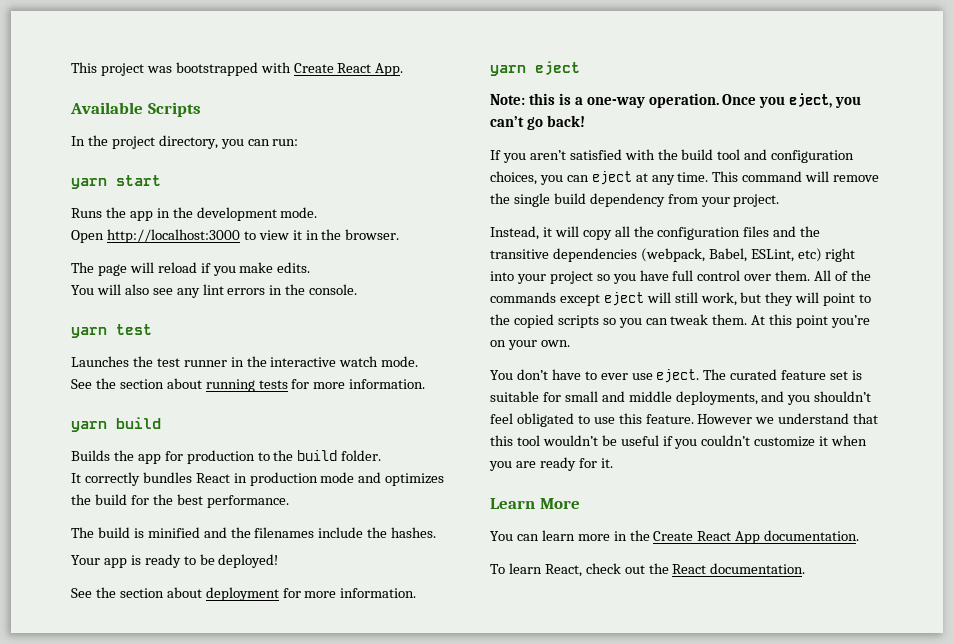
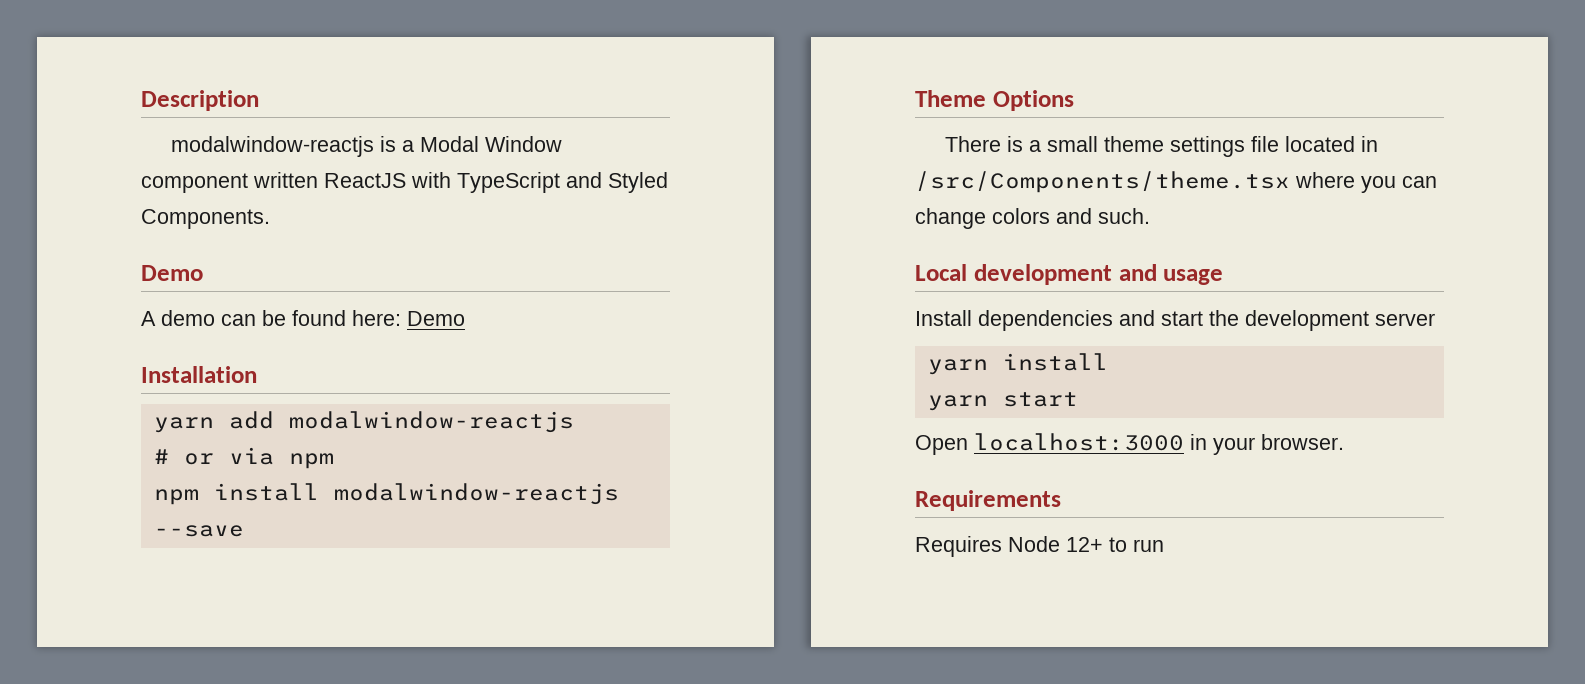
- This project was bootstrapped with Create React App.
- Available Scripts
- In the project directory, you can run:
+ Description
+ modalwindow-reactjs is a Modal Window component written ReactJS with TypeScript and Styled Components.
+ Demo
+ A demo can be found here: Demo
+ Installation
+ yarn add modalwindow-reactjs
+ # or via npm
+ npm install modalwindow-reactjs --save
+ Theme Options
+ There is a small theme settings file located in /src/Components/theme.tsx where you can change colors and such.
+ Local development and usage
+ Install dependencies and start the development server
+ yarn install
  yarn start
- Runs the app in the development mode.
- Open http://localhost:3000 to view it in the browser.
- The page will reload if you make edits.
- You will also see any lint errors in the console.
- yarn test
- Launches the test runner in the interactive watch mode.
- See the section about running tests for more information.
- yarn build
- Builds the app for production to the build folder.
- It correctly bundles React in production mode and optimizes the build for the best performance.
- The build is minified and the filenames include the hashes.
- Your app is ready to be deployed!
- See the section about deployment for more information.
- yarn eject
- Note: this is a one-way operation. Once you eject, you can’t go back!
- If you aren’t satisfied with the build tool and configuration choices, you can eject at any time. This command will remove the single build dependency from your project.
- Instead, it will copy all the configuration files and the transitive dependencies (webpack, Babel, ESLint, etc) right into your project so you have full control over them. All of the commands except eject will still work, but they will point to the copied scripts so you can tweak them. At this point you’re on your own.
- You don’t have to ever use eject. The curated feature set is suitable for small and middle deployments, and you shouldn’t feel obligated to use this feature. However we understand that this tool wouldn’t be useful if you couldn’t customize it when you are ready for it.
- Learn More
- You can learn more in the Create React App documentation.
- To learn React, check out the React documentation.
+ Open localhost:3000 in your browser.
+ Requirements
+ Requires Node 12+ to run

